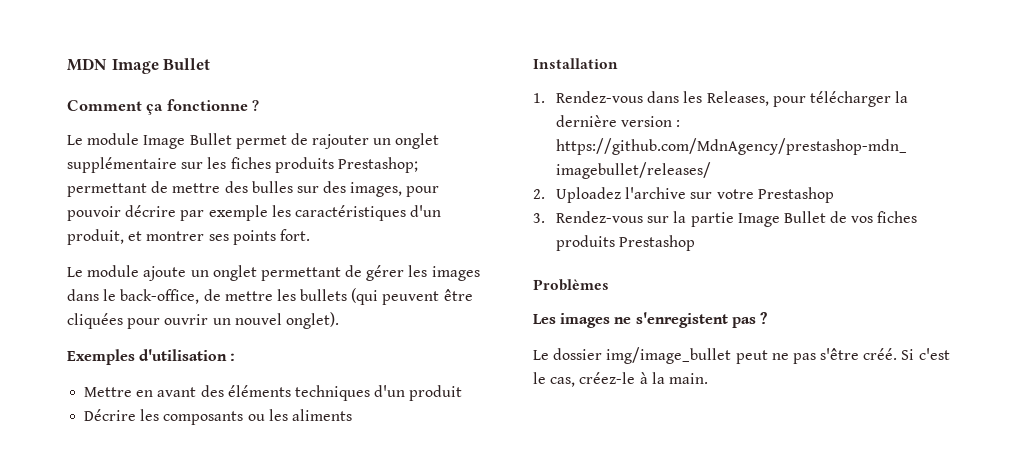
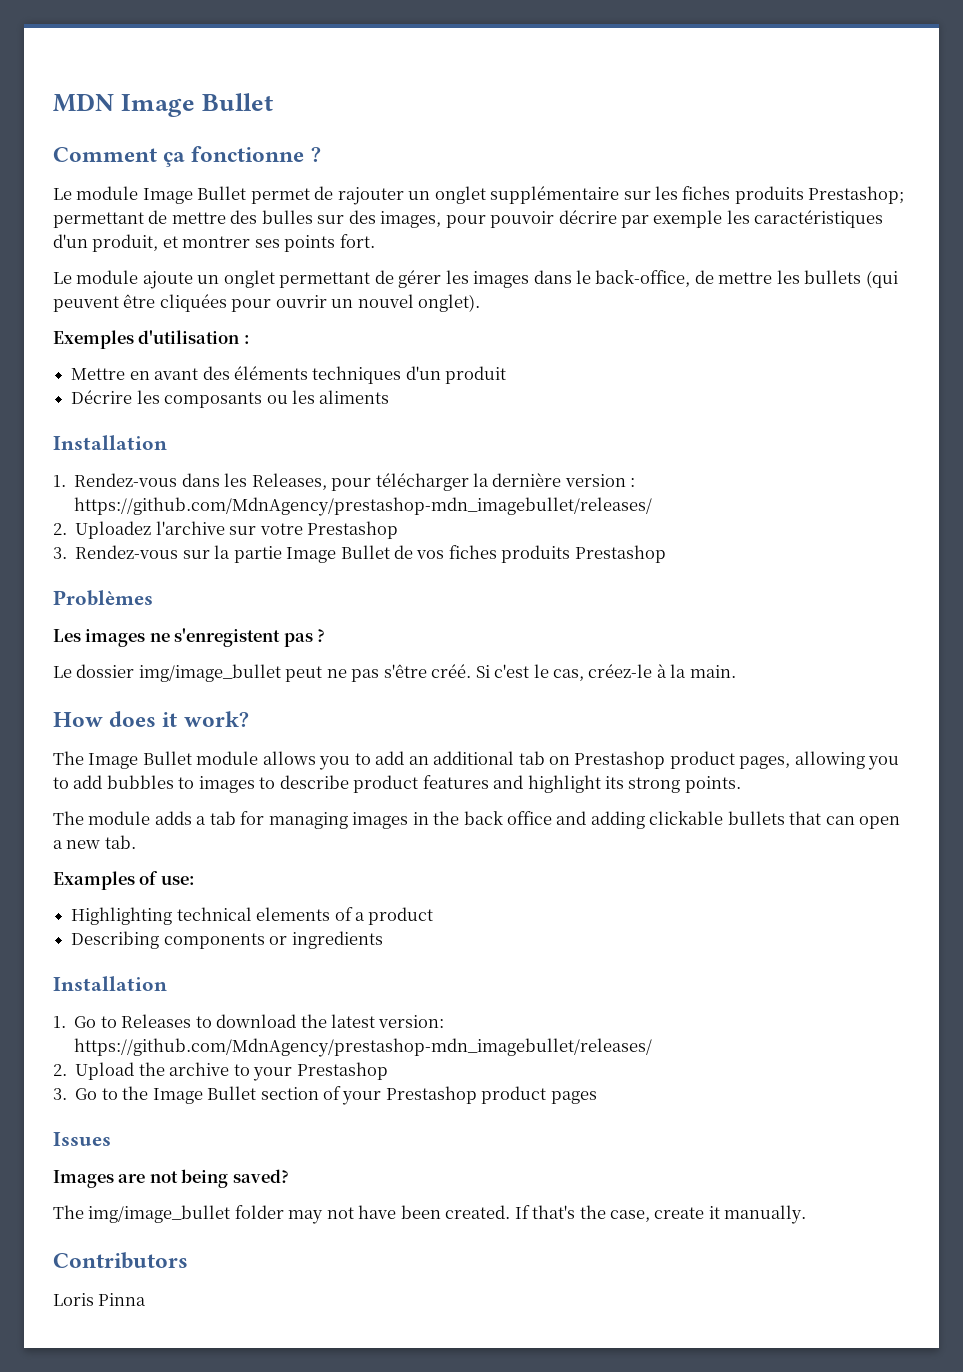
+ How does it work?
+ The Image Bullet module allows you to add an additional tab on Prestashop product pages, allowing you to add bubbles to images to describe product features and highlight its strong points.
+ The module adds a tab for managing images in the back office and adding clickable bullets that can open a new tab.
+ Examples of use:
+ Highlighting technical elements of a product
+ Describing components or ingredients
+ Installation
+ 1. Go to Releases to download the latest version: https://github.com/MdnAgency/prestashop-mdn_imagebullet/releases/
+ 2. Upload the archive to your Prestashop
+ 3. Go to the Image Bullet section of your Prestashop product pages
+ Issues
+ Images are not being saved?
+ The img/image_bullet folder may not have been created. If that's the case, create it manually.
+ Contributors
+ Loris Pinna

